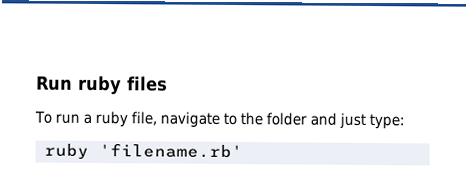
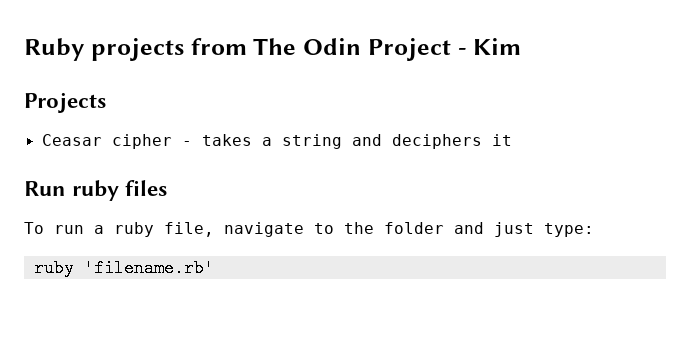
+ Ruby projects from The Odin Project - Kim
+ Projects
+ Ceasar cipher - takes a string and deciphers it

